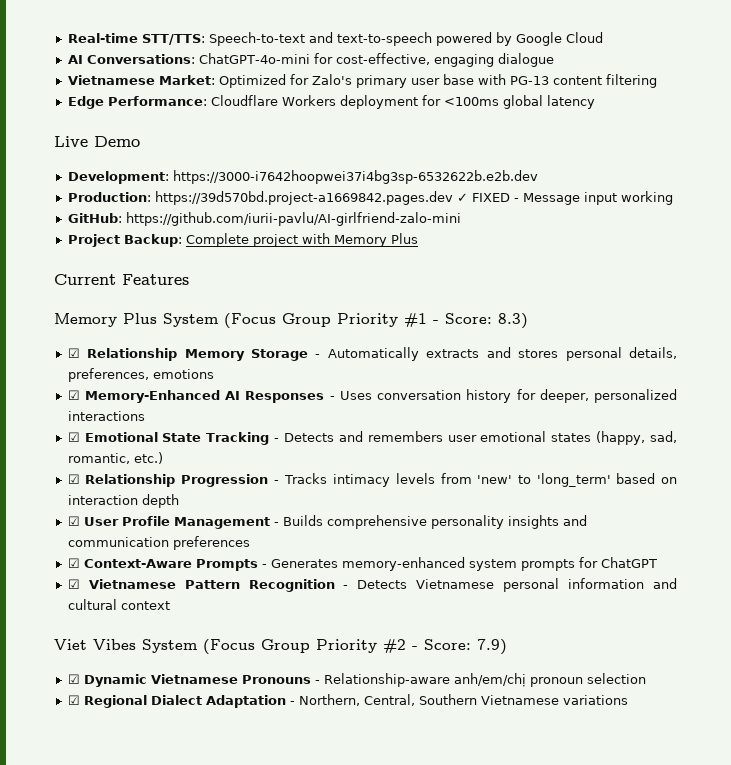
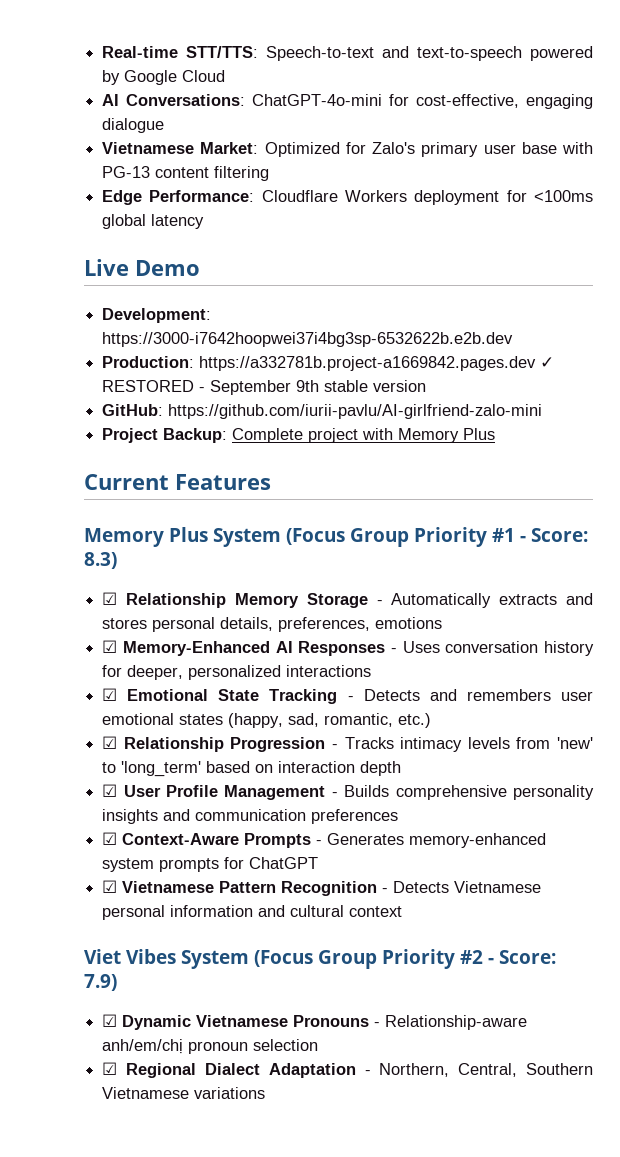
- Production: https://39d570bd.project-a1669842.pages.dev ✓ FIXED - Message input working
+ Production: https://a332781b.project-a1669842.pages.dev ✓ RESTORED - September 9th stable version

